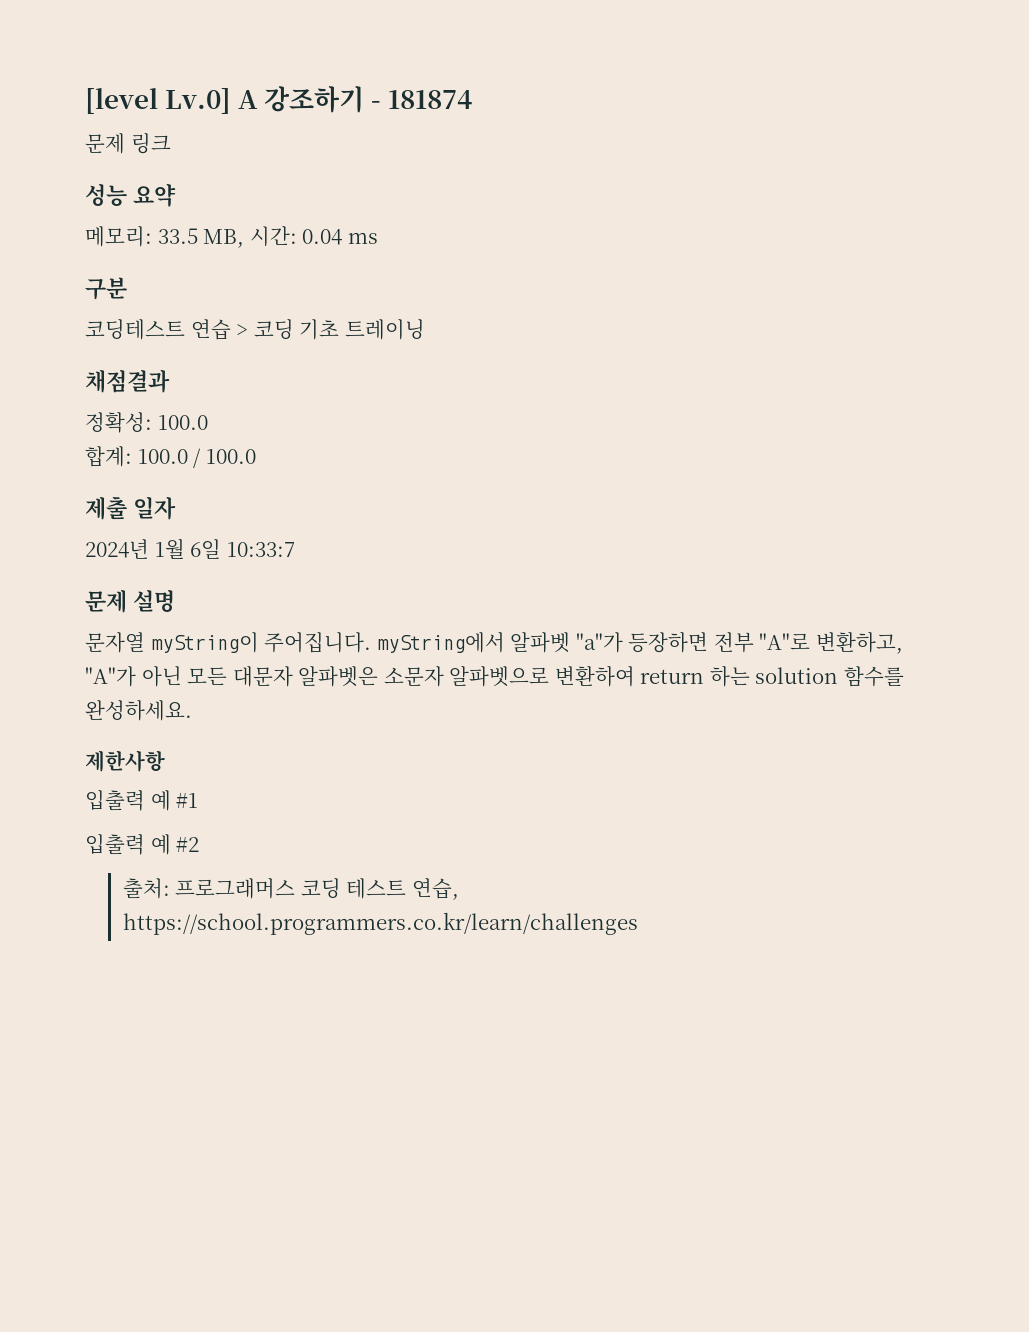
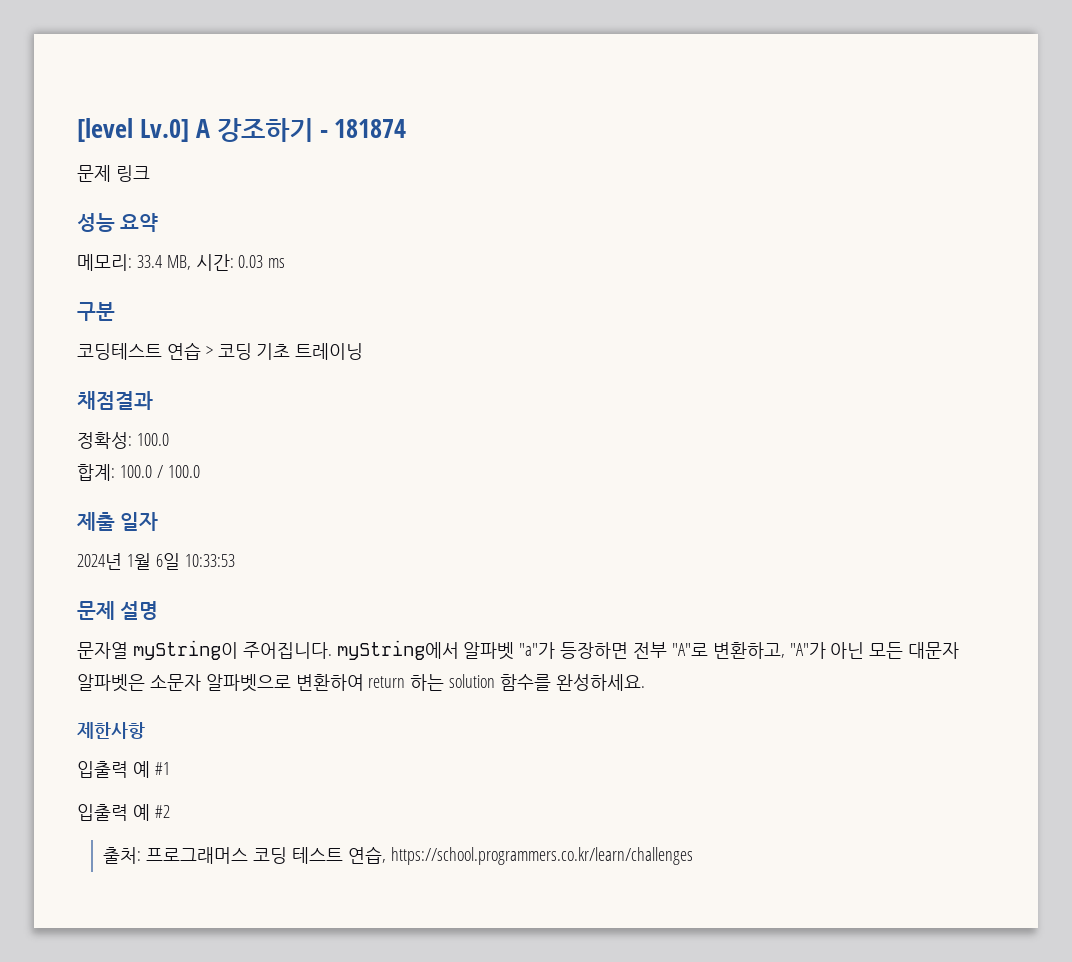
- 메모리: 33.5 MB, 시간: 0.04 ms
+ 메모리: 33.4 MB, 시간: 0.03 ms
- 2024년 1월 6일 10:33:7
+ 2024년 1월 6일 10:33:53

